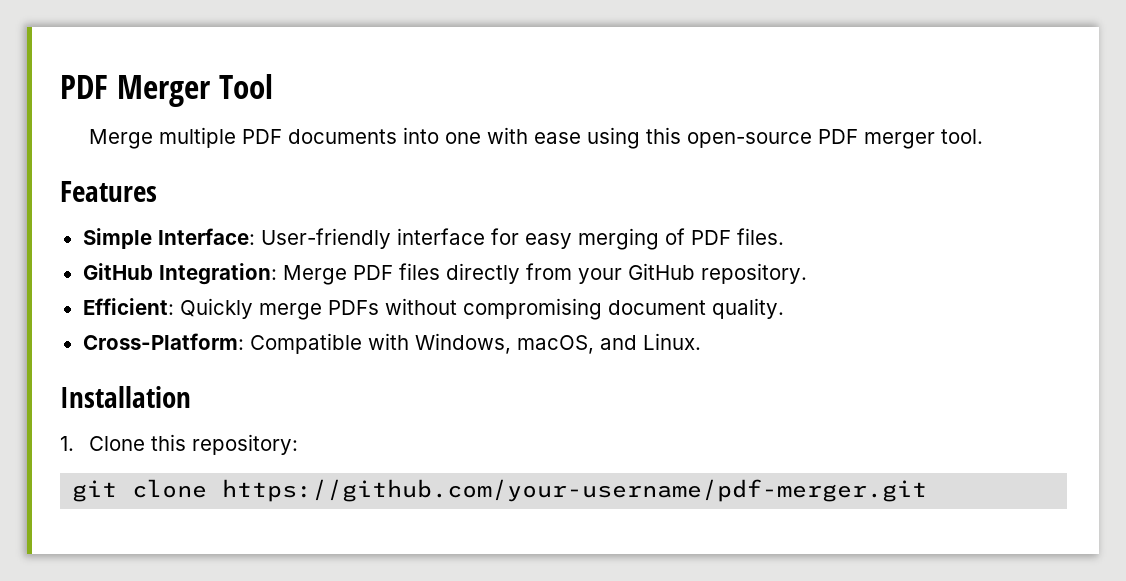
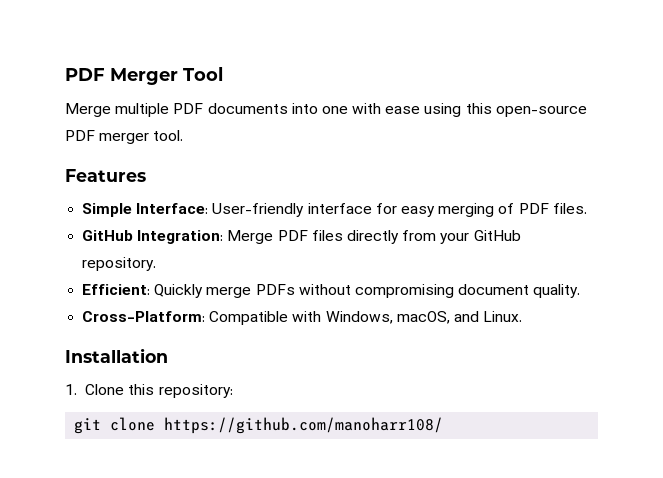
- git clone https://github.com/your-username/pdf-merger.git
+ git clone https://github.com/manoharr108/

